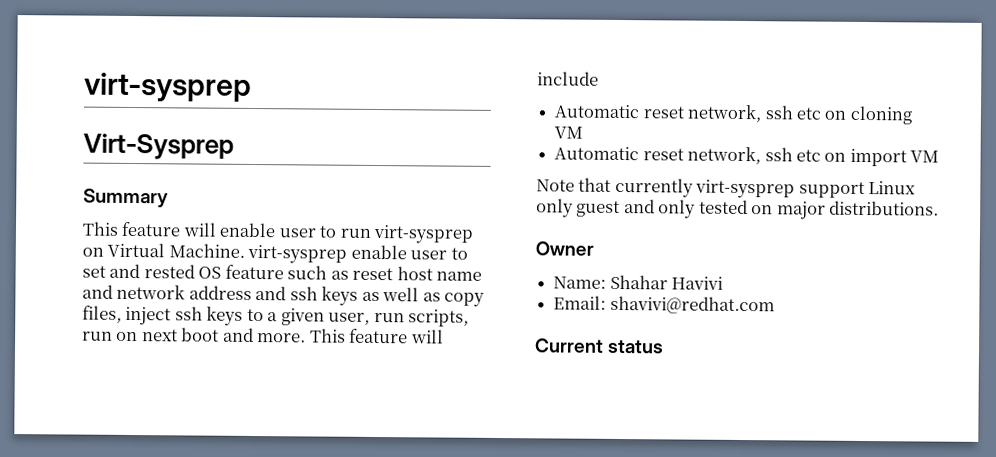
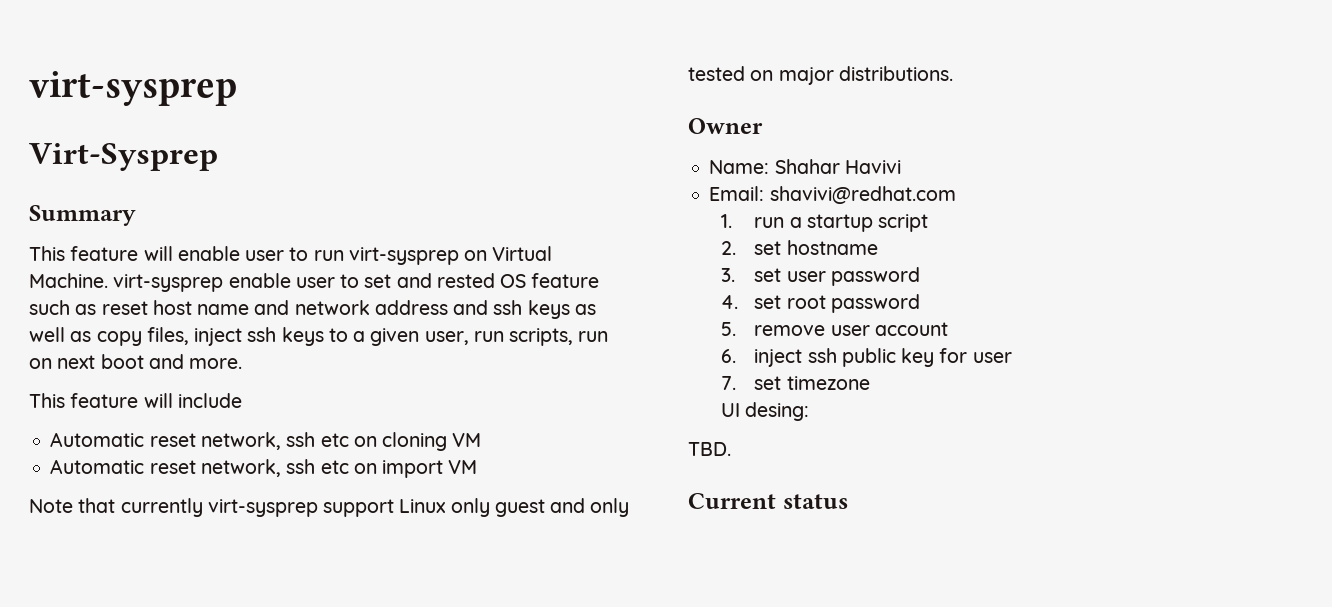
- This feature will enable user to run virt-sysprep on Virtual Machine. virt-sysprep enable user to set and rested OS feature such as reset host name and network address and ssh keys as well as copy files, inject ssh keys to a given user, run scripts, run on next boot and more. This feature will include
+ This feature will enable user to run virt-sysprep on Virtual Machine. virt-sysprep enable user to set and rested OS feature such as reset host name and network address and ssh keys as well as copy files, inject ssh keys to a given user, run scripts, run on next boot and more.
+ This feature will include
+ 1. run a startup script
+ 2. set hostname
+ 3. set user password
+ 4. set root password
+ 5. remove user account
+ 6. inject ssh public key for user
+ 7. set timezone
+ UI desing:
+ TBD.

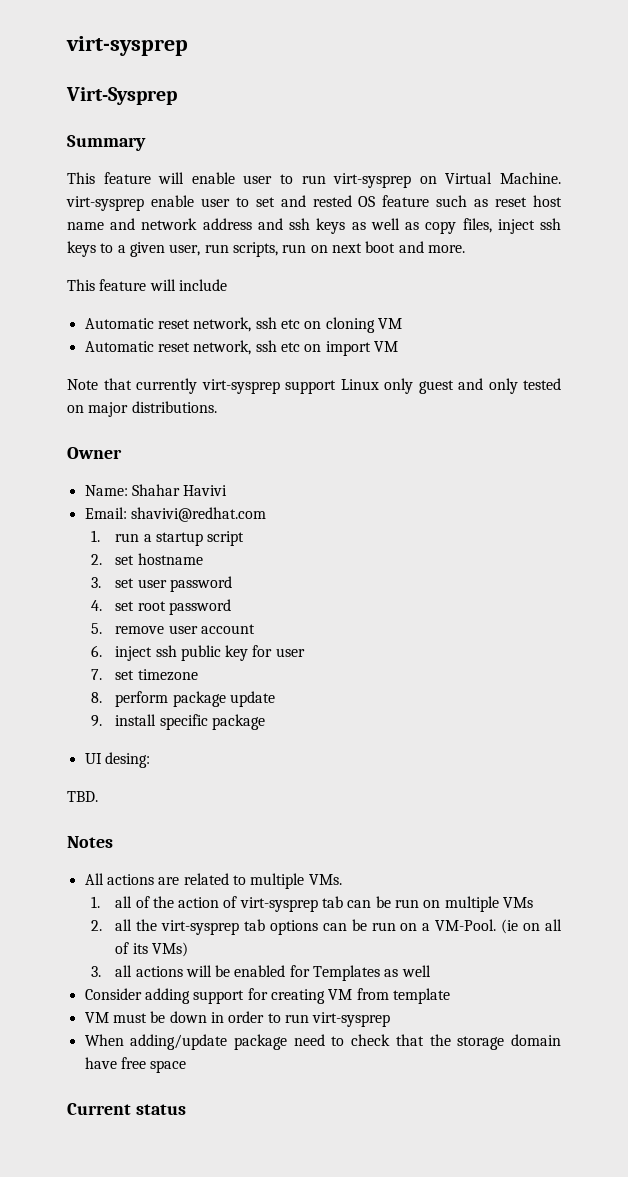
+ 8. perform package update
+ 9. install specific package
  UI desing:
  TBD.
+ Notes
+ All actions are related to multiple VMs.
+ 1. all of the action of virt-sysprep tab can be run on multiple VMs
+ 2. all the virt-sysprep tab options can be run on a VM-Pool. (ie on all of its VMs)
+ 3. all actions will be enabled for Templates as well
+ Consider adding support for creating VM from template
+ VM must be down in order to run virt-sysprep
+ When adding/update package need to check that the storage domain have free space

